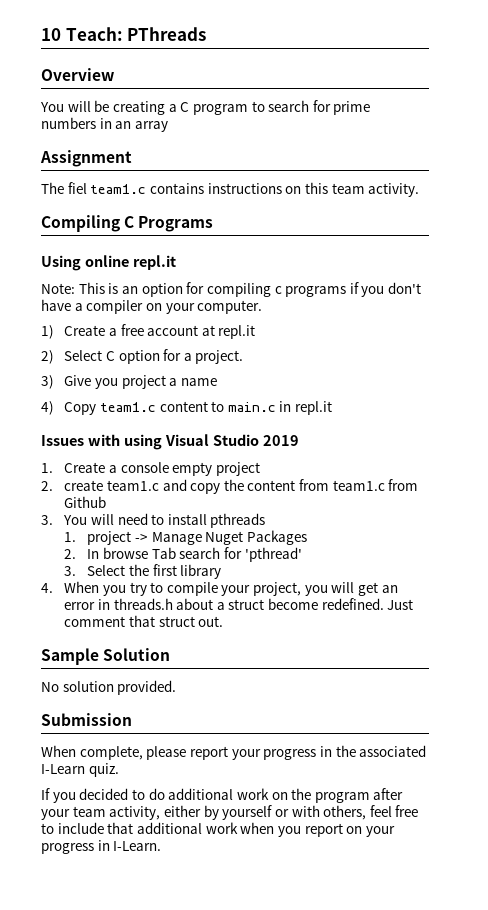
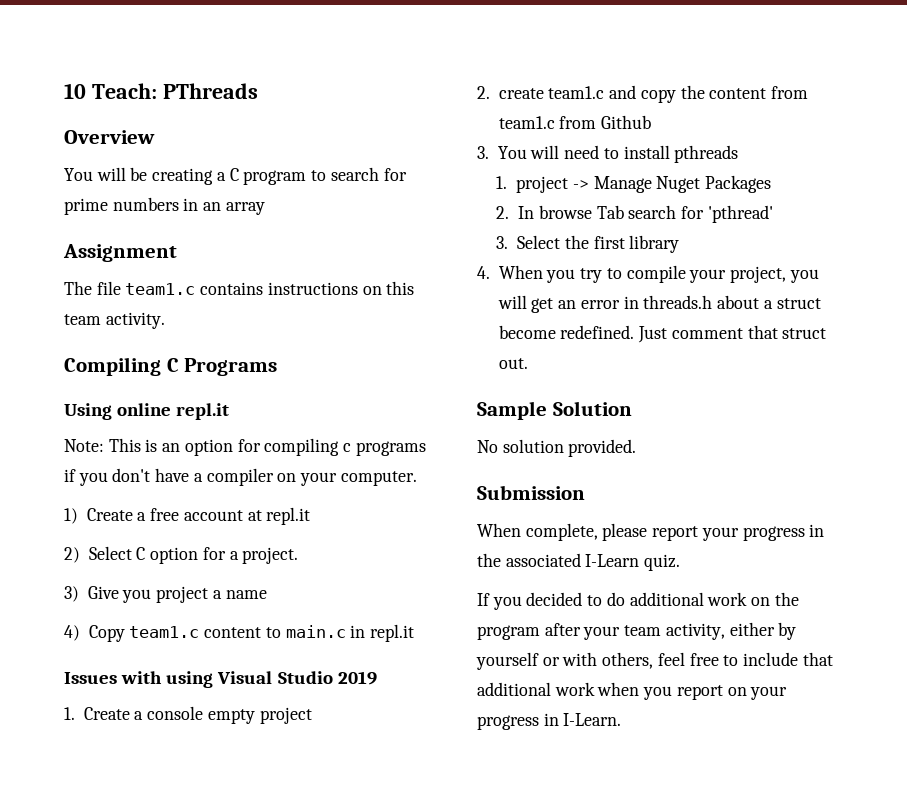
- The fiel team1.c contains instructions on this team activity.
+ The file team1.c contains instructions on this team activity.

